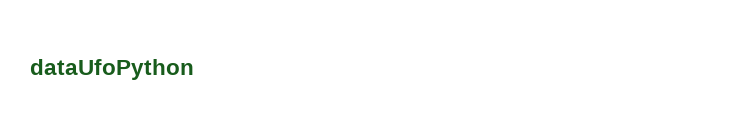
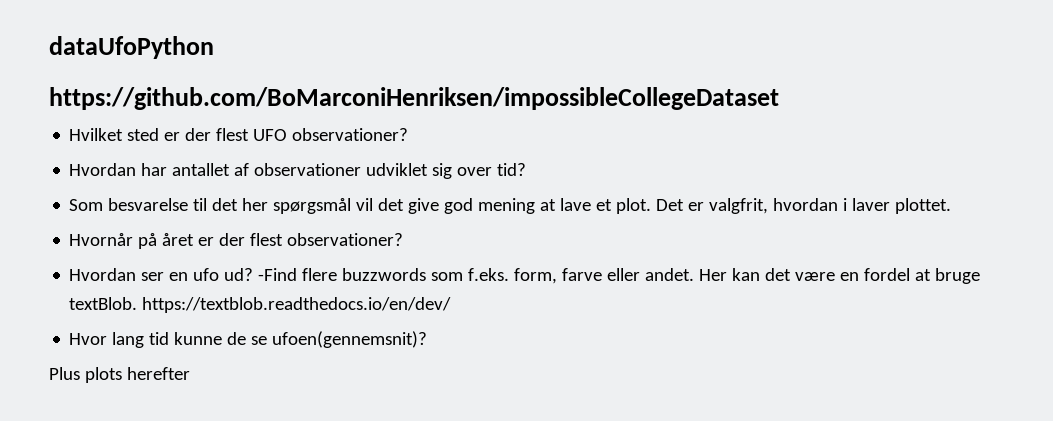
+ https://github.com/BoMarconiHenriksen/impossibleCollegeDataset
+ Hvilket sted er der flest UFO observationer?
+ Hvordan har antallet af observationer udviklet sig over tid?
+ Som besvarelse til det her spørgsmål vil det give god mening at lave et plot. Det er valgfrit, hvordan i laver plottet.
+ Hvornår på året er der flest observationer?
+ Hvordan ser en ufo ud? -Find flere buzzwords som f.eks. form, farve eller andet. Her kan det være en fordel at bruge textBlob. https://textblob.readthedocs.io/en/dev/
+ Hvor lang tid kunne de se ufoen(gennemsnit)?
+ Plus plots herefter

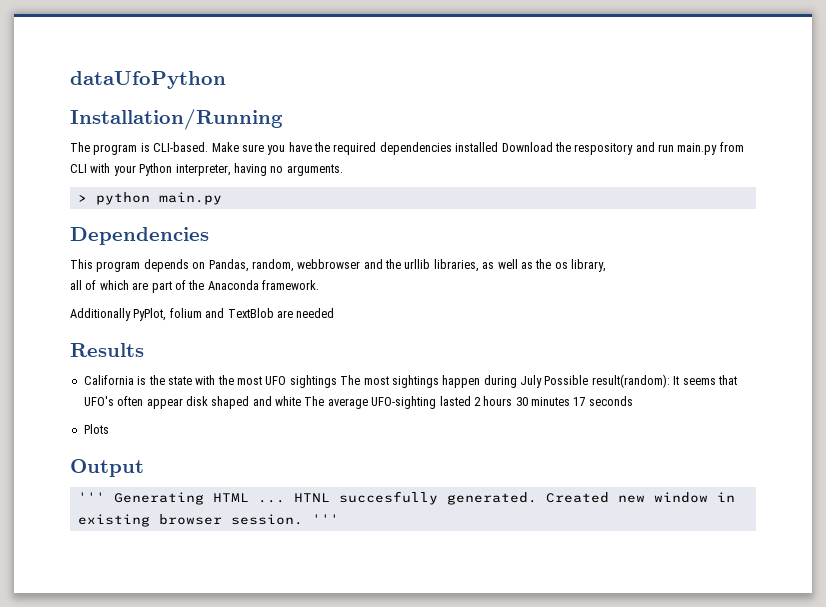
- https://github.com/BoMarconiHenriksen/impossibleCollegeDataset
- Hvilket sted er der flest UFO observationer?
- Hvordan har antallet af observationer udviklet sig over tid?
- Som besvarelse til det her spørgsmål vil det give god mening at lave et plot. Det er valgfrit, hvordan i laver plottet.
- Hvornår på året er der flest observationer?
- Hvordan ser en ufo ud? -Find flere buzzwords som f.eks. form, farve eller andet. Her kan det være en fordel at bruge textBlob. https://textblob.readthedocs.io/en/dev/
- Hvor lang tid kunne de se ufoen(gennemsnit)?
- Plus plots herefter
+ Installation/Running
+ The program is CLI-based. Make sure you have the required dependencies installed Download the respository and run main.py from CLI with your Python interpreter, having no arguments.
+ > python main.py
+ Dependencies
+ This program depends on Pandas, random, webbrowser and the urllib libraries, as well as the os library,
+ all of which are part of the Anaconda framework.
+ Additionally PyPlot, folium and TextBlob are needed
+ Results
+ California is the state with the most UFO sightings The most sightings happen during July Possible result(random): It seems that UFO's often appear disk shaped and white The average UFO-sighting lasted 2 hours 30 minutes 17 seconds
+ Plots
+ Output
+ ''' Generating HTML ... HTNL succesfully generated. Created new window in existing browser session. '''

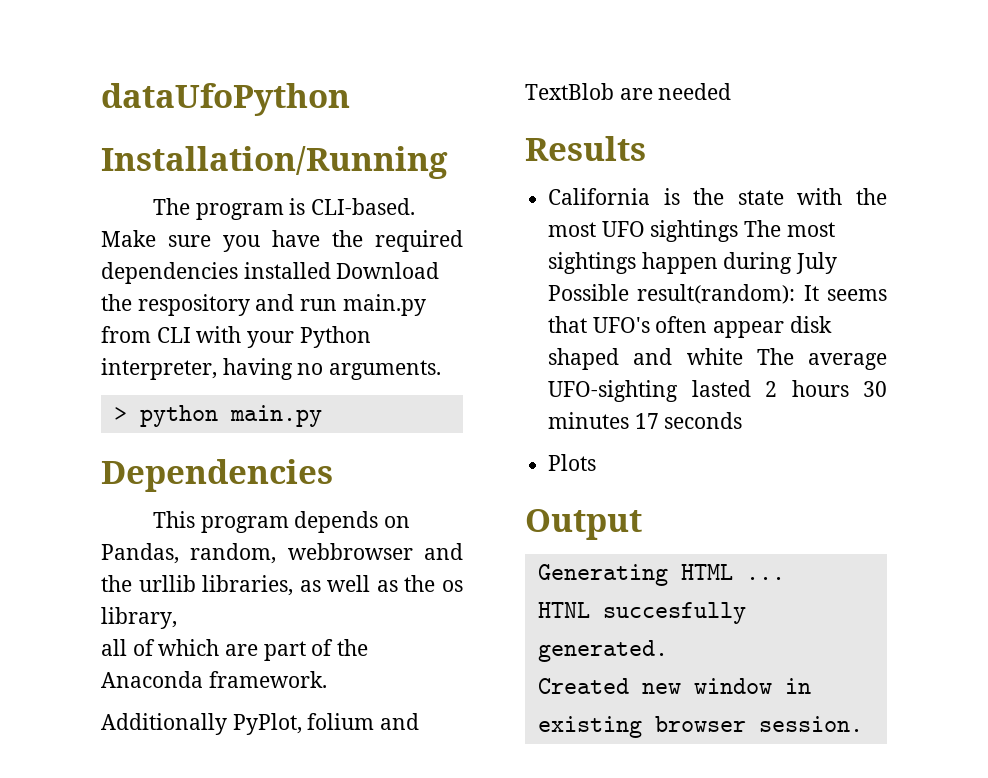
- ''' Generating HTML ... HTNL succesfully generated. Created new window in existing browser session. '''
+ Generating HTML ...
+ HTNL succesfully generated.
+ Created new window in existing browser session.

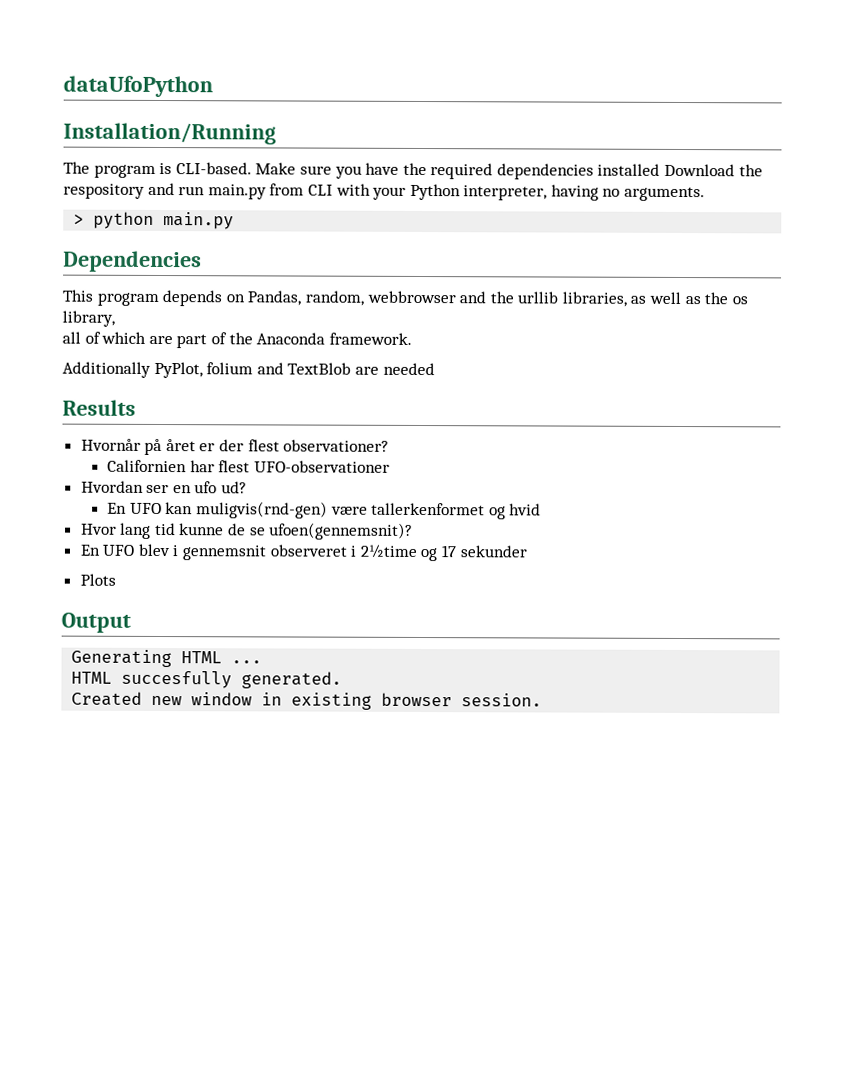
- California is the state with the most UFO sightings The most sightings happen during July Possible result(random): It seems that UFO's often appear disk shaped and white The average UFO-sighting lasted 2 hours 30 minutes 17 seconds
+ Hvornår på året er der flest observationer?
+ Californien har flest UFO-observationer
+ Hvordan ser en ufo ud?
+ En UFO kan muligvis(rnd-gen) være tallerkenformet og hvid
+ Hvor lang tid kunne de se ufoen(gennemsnit)?
+ En UFO blev i gennemsnit observeret i 2½time og 17 sekunder
- HTNL succesfully generated.
+ HTML succesfully generated.

